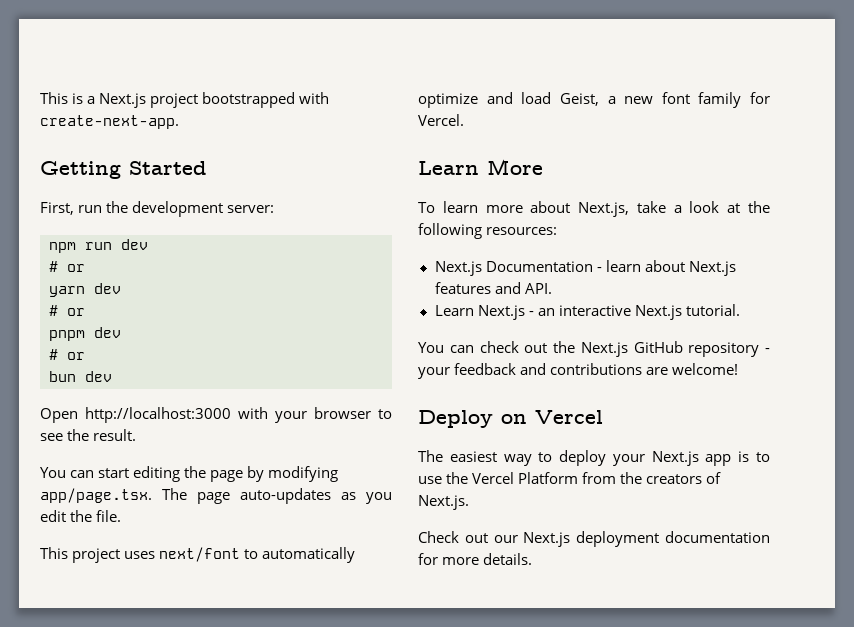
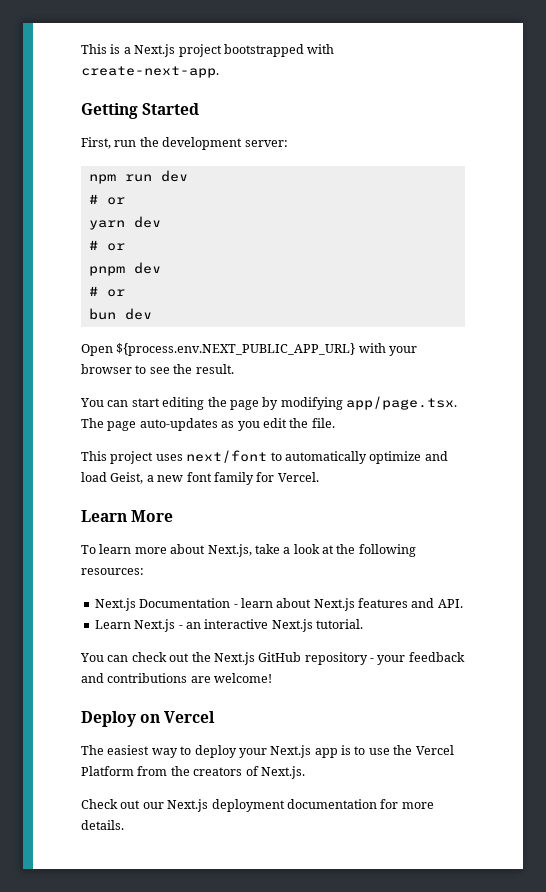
- Open http://localhost:3000 with your browser to see the result.
+ Open ${process.env.NEXT_PUBLIC_APP_URL} with your browser to see the result.

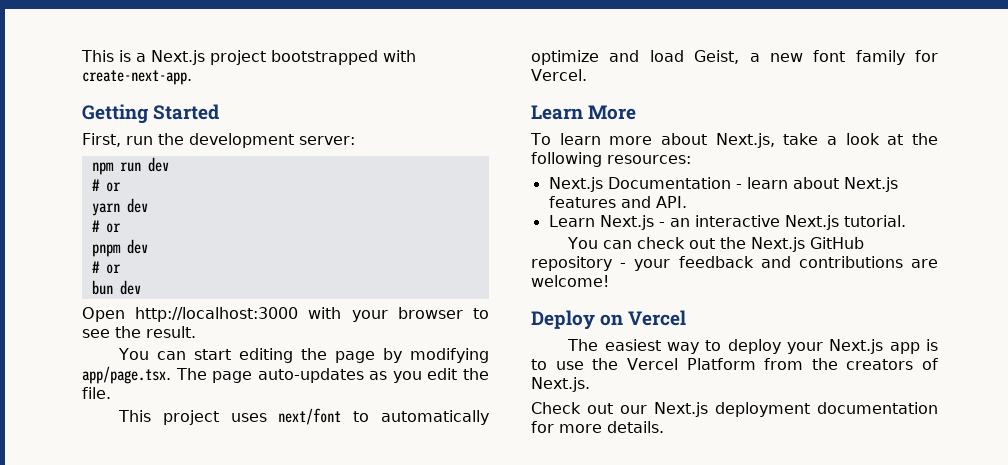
- Open ${process.env.NEXT_PUBLIC_APP_URL} with your browser to see the result.
+ Open http://localhost:3000 with your browser to see the result.

